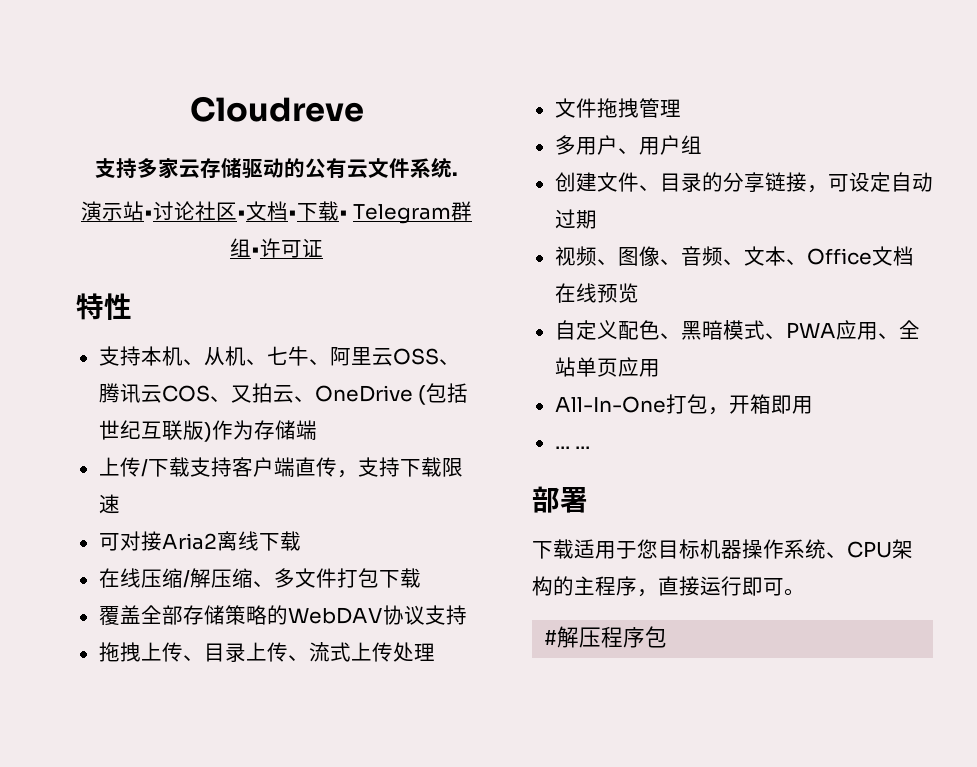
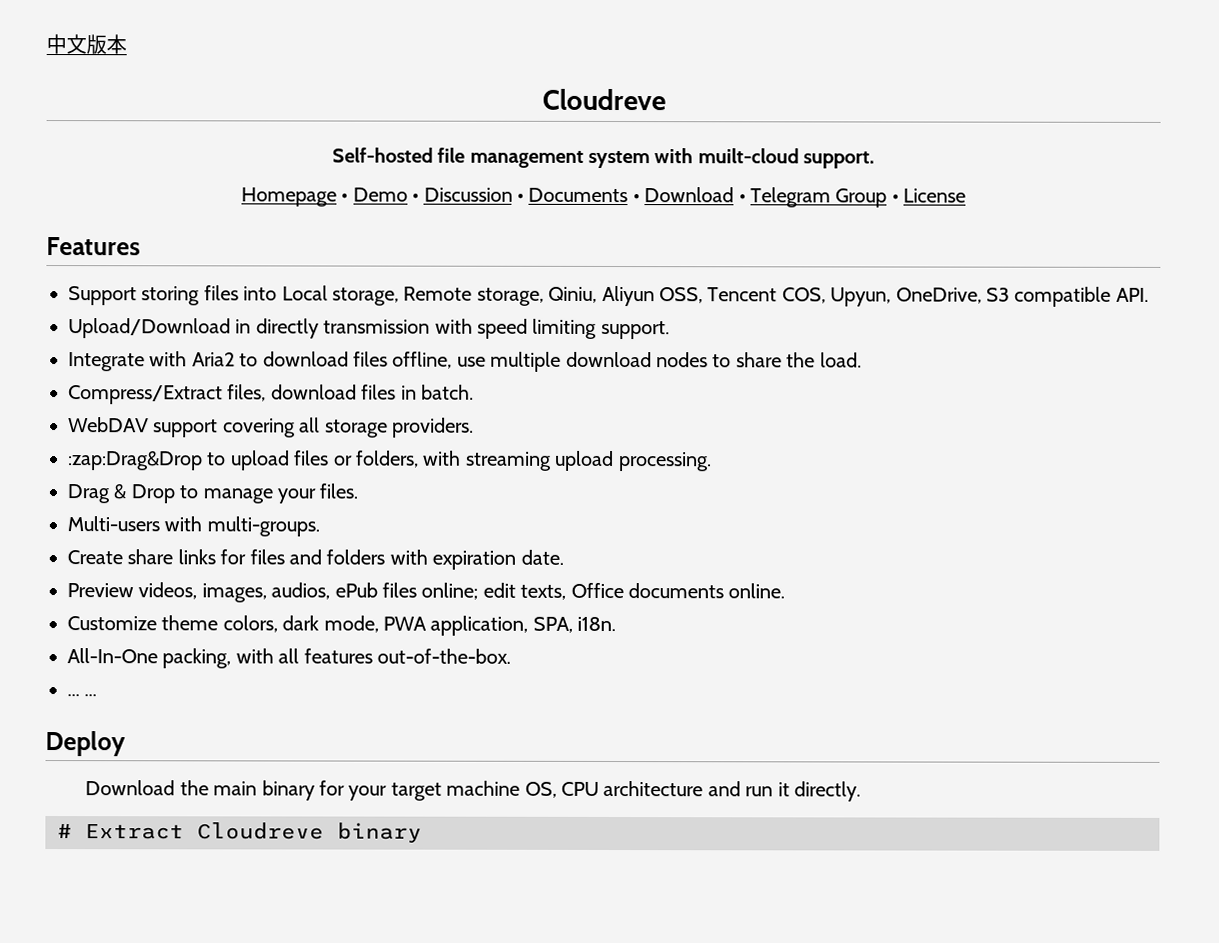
+ 中文版本
- 支持多家云存储驱动的公有云文件系统.
- 演示站•讨论社区•文档•下载• Telegram群组•许可证
- 特性
- 支持本机、从机、七牛、阿里云OSS、腾讯云COS、又拍云、OneDrive (包括世纪互联版)作为存储端
- 上传/下载支持客户端直传，支持下载限速
- 可对接Aria2离线下载
- 在线压缩/解压缩、多文件打包下载
- 覆盖全部存储策略的WebDAV协议支持
- 拖拽上传、目录上传、流式上传处理
- 文件拖拽管理
- 多用户、用户组
- 创建文件、目录的分享链接，可设定自动过期
- 视频、图像、音频、文本、Office文档在线预览
- 自定义配色、黑暗模式、PWA应用、全站单页应用
- All-In-One打包，开箱即用
+ Self-hosted file management system with muilt-cloud support.
+ Homepage • Demo • Discussion • Documents • Download • Telegram Group • License
+ Features
+ Support storing files into Local storage, Remote storage, Qiniu, Aliyun OSS, Tencent COS, Upyun, OneDrive, S3 compatible API.
+ Upload/Download in directly transmission with speed limiting support.
+ Integrate with Aria2 to download files offline, use multiple download nodes to share the load.
+ Compress/Extract files, download files in batch.
+ WebDAV support covering all storage providers.
+ :zap:Drag&Drop to upload files or folders, with streaming upload processing.
+ Drag & Drop to manage your files.
+ Multi-users with multi-groups.
+ Create share links for files and folders with expiration date.
+ Preview videos, images, audios, ePub files online; edit texts, Office documents online.
+ Customize theme colors, dark mode, PWA application, SPA, i18n.
+ All-In-One packing, with all features out-of-the-box.
  ... ...
- 部署
- 下载适用于您目标机器操作系统、CPU架构的主程序，直接运行即可。
- #解压程序包
+ Deploy
+ Download the main binary for your target machine OS, CPU architecture and run it directly.
+ # Extract Cloudreve binary

